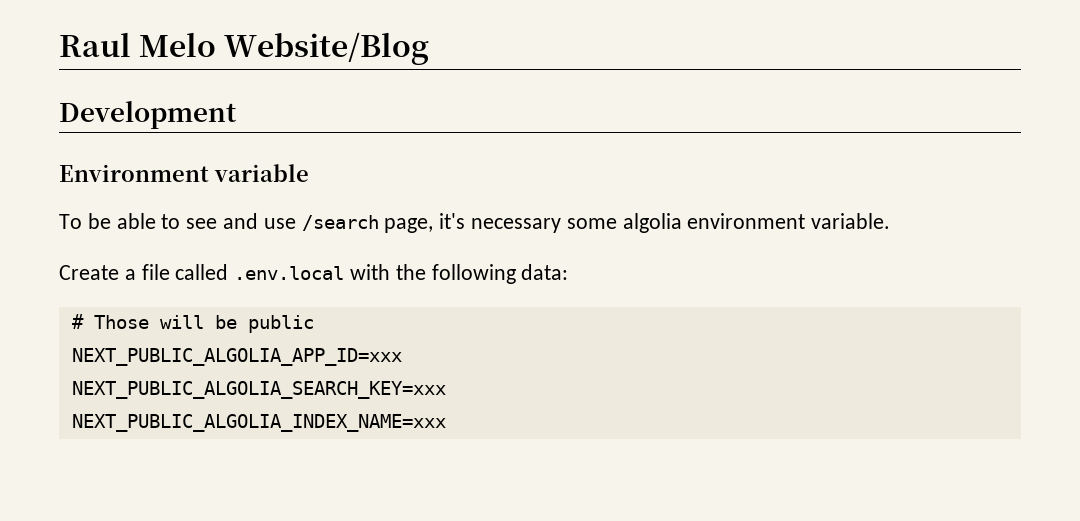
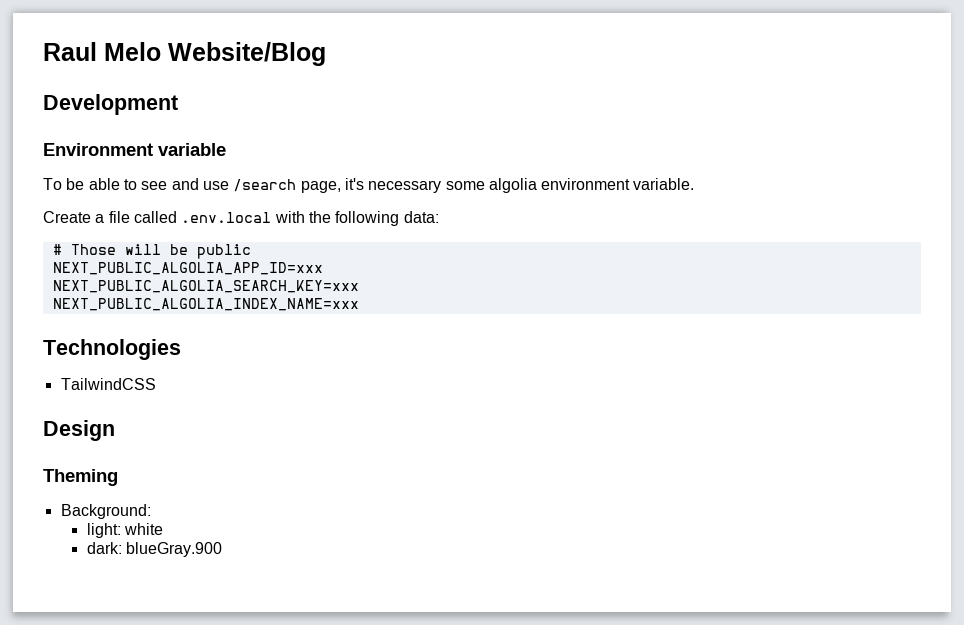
+ Technologies
+ TailwindCSS
+ Design
+ Theming
+ Background:
+ light: white
+ dark: blueGray.900

